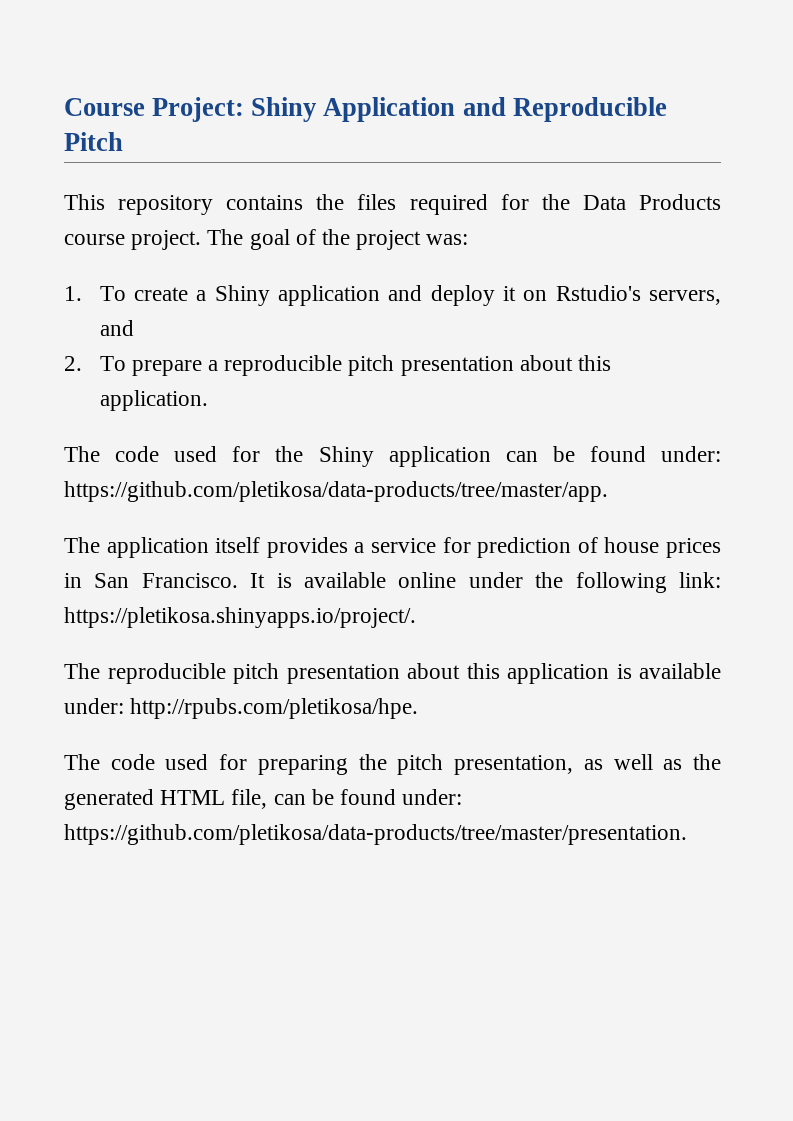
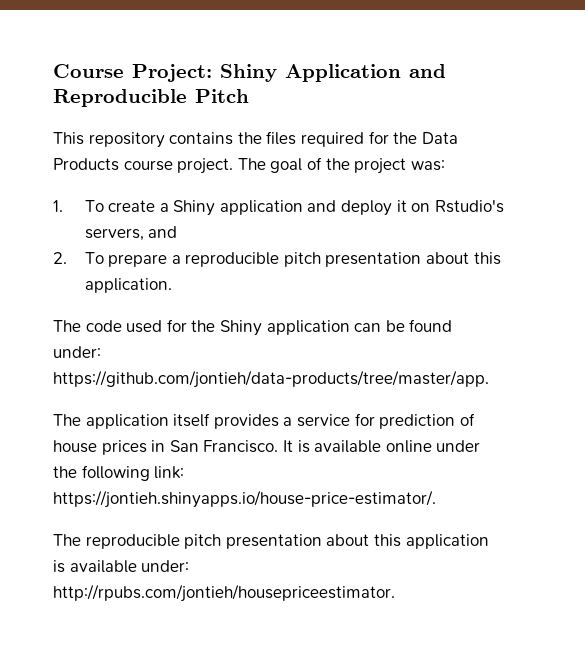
- The code used for the Shiny application can be found under: https://github.com/pletikosa/data-products/tree/master/app.
+ The code used for the Shiny application can be found under: https://github.com/jontieh/data-products/tree/master/app.
- It is available online under the following link: https://pletikosa.shinyapps.io/project/.
+ It is available online under the following link: https://jontieh.shinyapps.io/house-price-estimator/.
- The reproducible pitch presentation about this application is available under: http://rpubs.com/pletikosa/hpe.
- The code used for preparing the pitch presentation, as well as the generated HTML file, can be found under: https://github.com/pletikosa/data-products/tree/master/presentation.
+ The reproducible pitch presentation about this application is available under: http://rpubs.com/jontieh/housepriceestimator.

